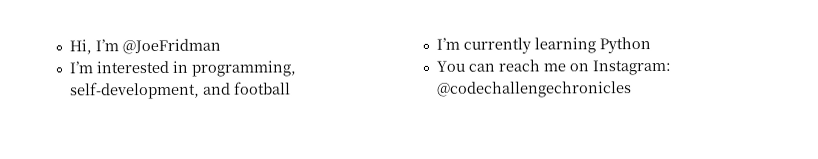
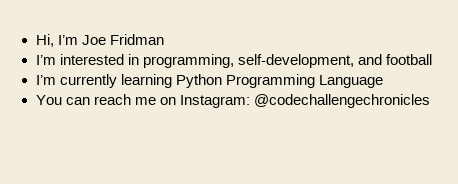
- Hi, I’m @JoeFridman
+ Hi, I’m Joe Fridman
- I’m currently learning Python
+ I’m currently learning Python Programming Language

